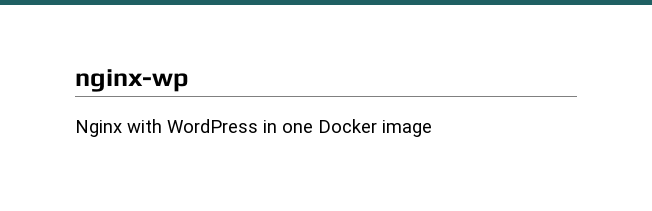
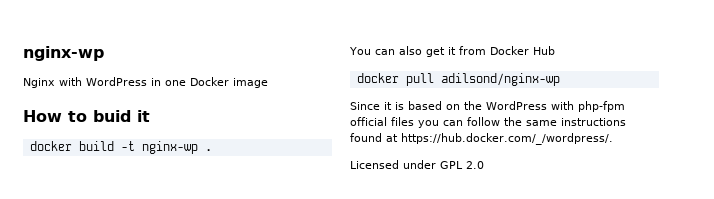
+ How to buid it
+ docker build -t nginx-wp .
+ You can also get it from Docker Hub
+ docker pull adilsond/nginx-wp
+ Since it is based on the WordPress with php-fpm official files you can follow the same instructions found at https://hub.docker.com/_/wordpress/.
+ Licensed under GPL 2.0

